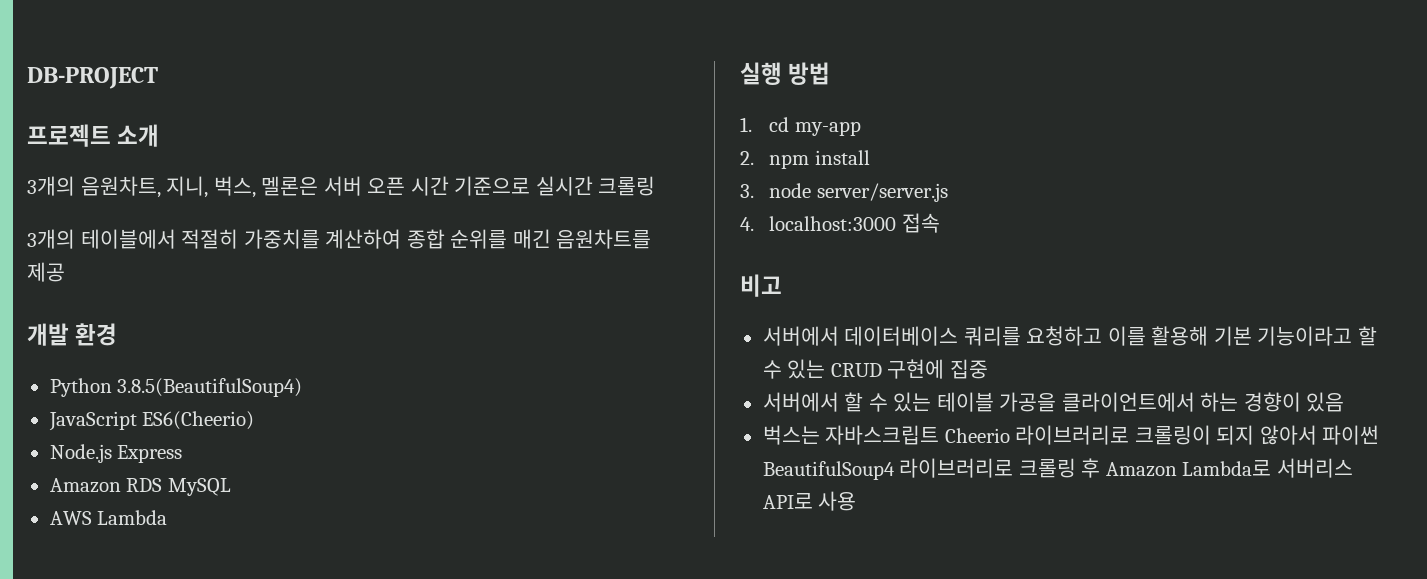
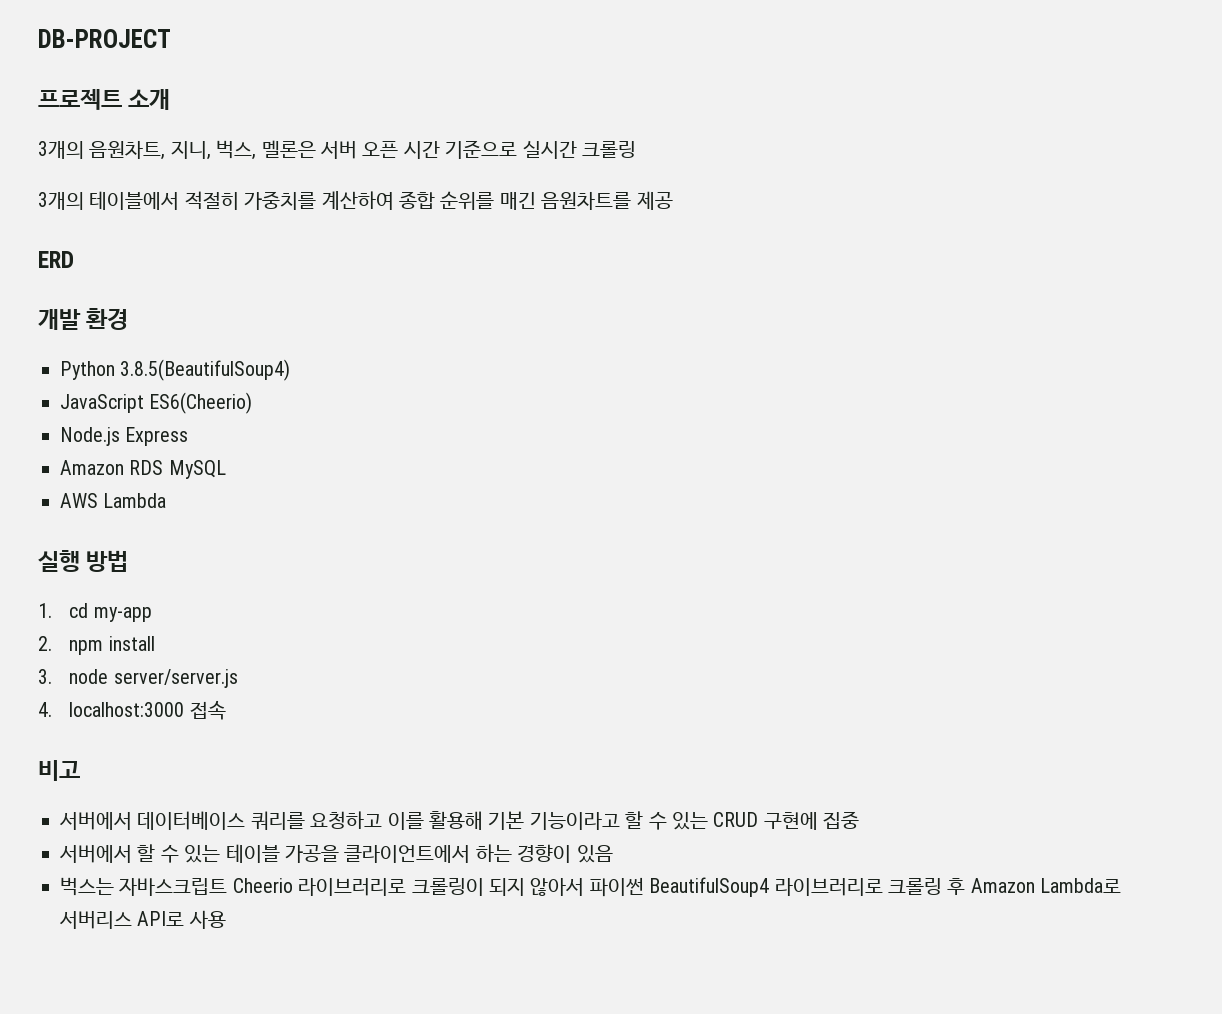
+ ERD

